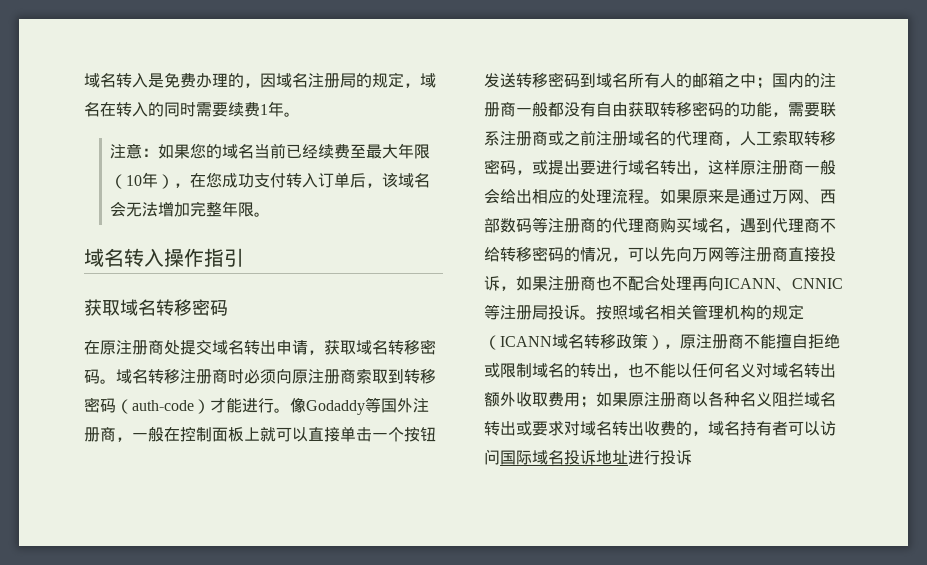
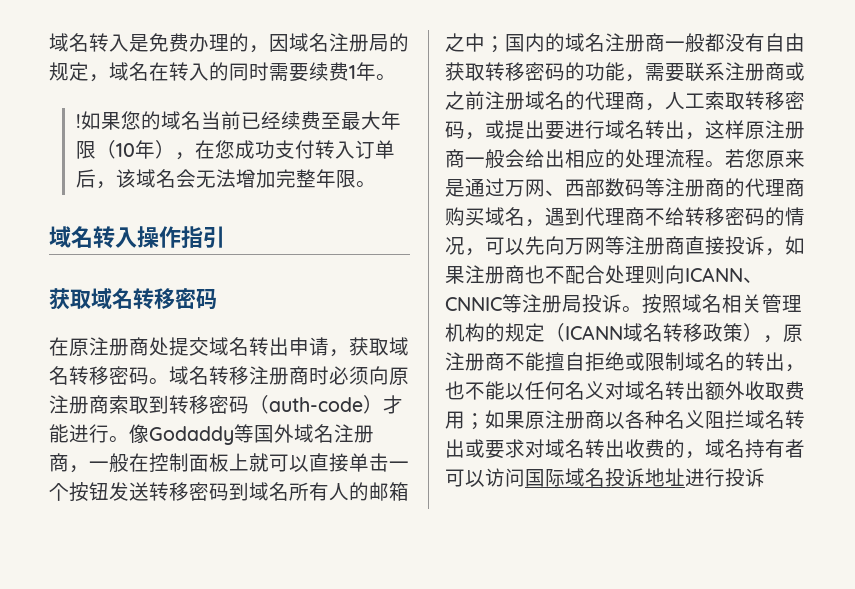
- 注意：如果您的域名当前已经续费至最大年限（10年），在您成功支付转入订单后，该域名会无法增加完整年限。
+ !如果您的域名当前已经续费至最大年限（10年），在您成功支付转入订单后，该域名会无法增加完整年限。
- 像Godaddy等国外注册商，一般在控制面板上就可以直接单击一个按钮发送转移密码到域名所有人的邮箱之中；
+ 像Godaddy等国外域名注册商，一般在控制面板上就可以直接单击一个按钮发送转移密码到域名所有人的邮箱之中；
- 国内的注册商一般都没有自由获取转移密码的功能，需要联系注册商或之前注册域名的代理商，人工索取转移密码，或提出要进行域名转出，这样原注册商一般会给出相应的处理流程。
+ 国内的域名注册商一般都没有自由获取转移密码的功能，需要联系注册商或之前注册域名的代理商，人工索取转移密码，或提出要进行域名转出，这样原注册商一般会给出相应的处理流程。
- 如果原来是通过万网、西部数码等注册商的代理商购买域名，遇到代理商不给转移密码的情况，可以先向万网等注册商直接投诉，如果注册商也不配合处理再向ICANN、CNNIC等注册局投诉。
+ 若您原来是通过万网、西部数码等注册商的代理商购买域名，遇到代理商不给转移密码的情况，可以先向万网等注册商直接投诉，如果注册商也不配合处理则向ICANN、CNNIC等注册局投诉。

